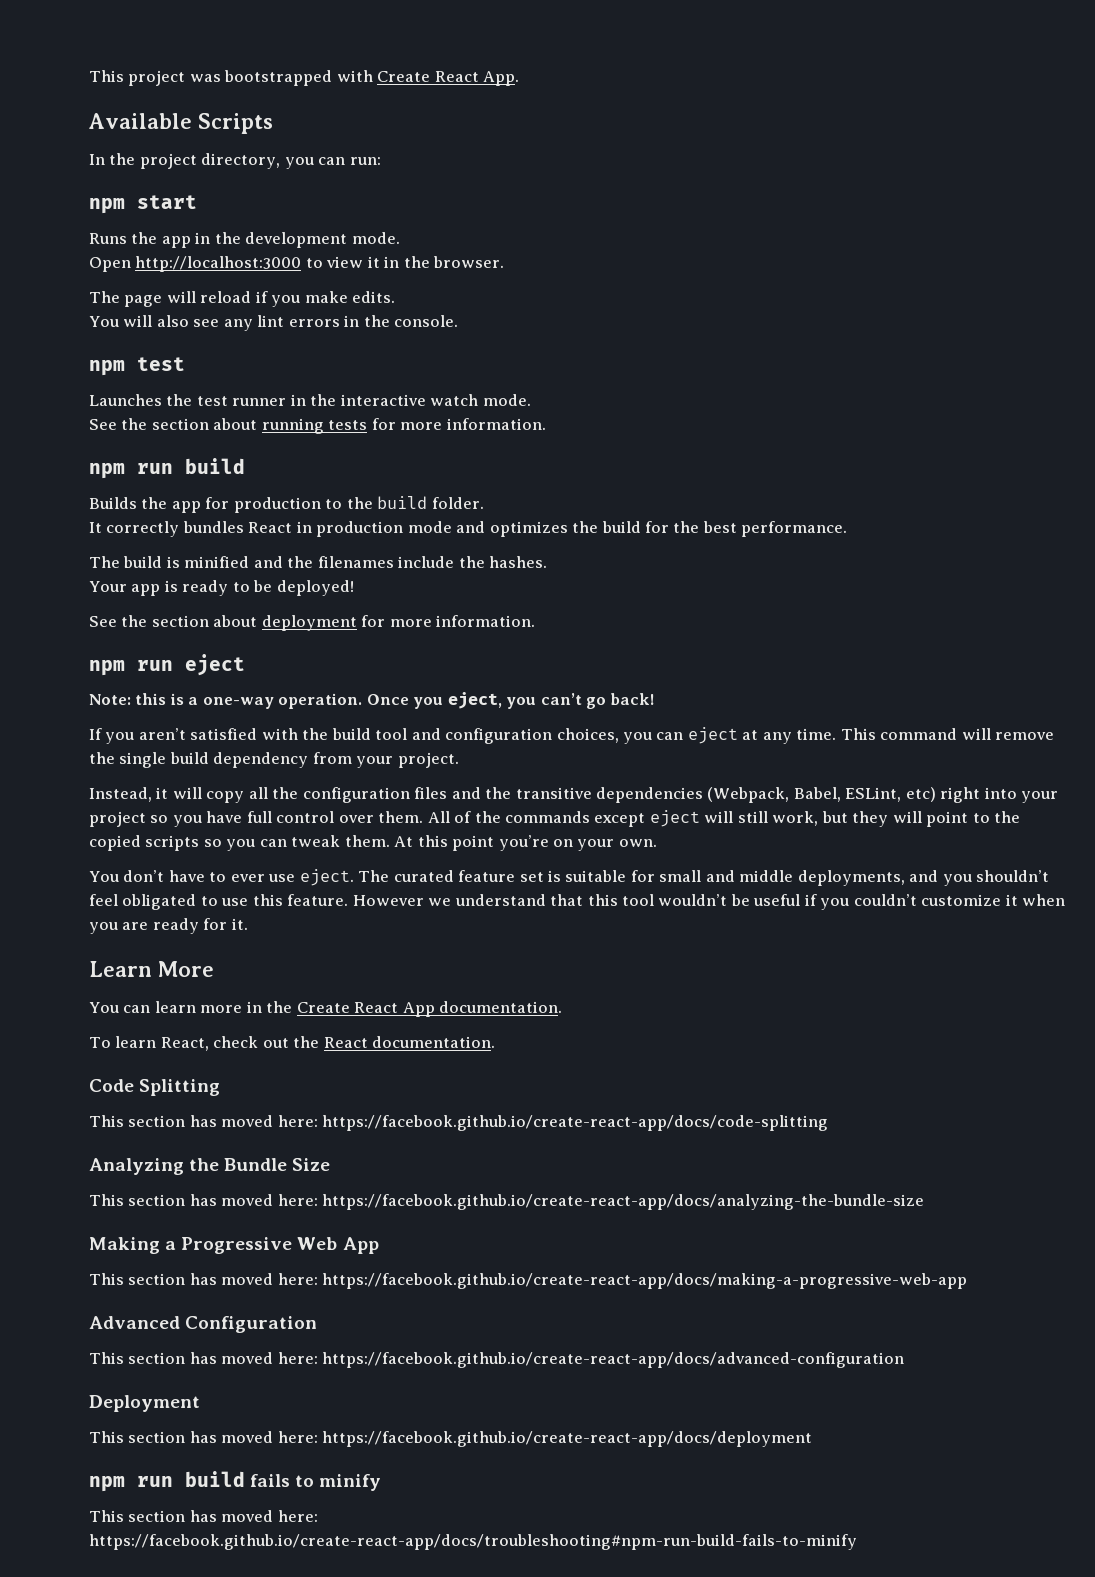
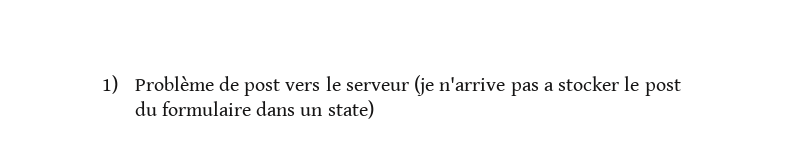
- This project was bootstrapped with Create React App.
- Available Scripts
- In the project directory, you can run:
- npm start
- Runs the app in the development mode.
- Open http://localhost:3000 to view it in the browser.
- The page will reload if you make edits.
- You will also see any lint errors in the console.
- npm test
- Launches the test runner in the interactive watch mode.
- See the section about running tests for more information.
- npm run build
- Builds the app for production to the build folder.
- It correctly bundles React in production mode and optimizes the build for the best performance.
- The build is minified and the filenames include the hashes.
- Your app is ready to be deployed!
- See the section about deployment for more information.
- npm run eject
- Note: this is a one-way operation. Once you eject, you can’t go back!
- If you aren’t satisfied with the build tool and configuration choices, you can eject at any time. This command will remove the single build dependency from your project.
- Instead, it will copy all the configuration files and the transitive dependencies (Webpack, Babel, ESLint, etc) right into your project so you have full control over them. All of the commands except eject will still work, but they will point to the copied scripts so you can tweak them. At this point you’re on your own.
- You don’t have to ever use eject. The curated feature set is suitable for small and middle deployments, and you shouldn’t feel obligated to use this feature. However we understand that this tool wouldn’t be useful if you couldn’t customize it when you are ready for it.
- Learn More
- You can learn more in the Create React App documentation.
- To learn React, check out the React documentation.
- Code Splitting
- This section has moved here: https://facebook.github.io/create-react-app/docs/code-splitting
- Analyzing the Bundle Size
- This section has moved here: https://facebook.github.io/create-react-app/docs/analyzing-the-bundle-size
- Making a Progressive Web App
- This section has moved here: https://facebook.github.io/create-react-app/docs/making-a-progressive-web-app
- Advanced Configuration
- This section has moved here: https://facebook.github.io/create-react-app/docs/advanced-configuration
- Deployment
- This section has moved here: https://facebook.github.io/create-react-app/docs/deployment
- npm run build fails to minify
- This section has moved here: https://facebook.github.io/create-react-app/docs/troubleshooting#npm-run-build-fails-to-minify
+ 1) Problème de post vers le serveur (je n'arrive pas a stocker le post du formulaire dans un state)

